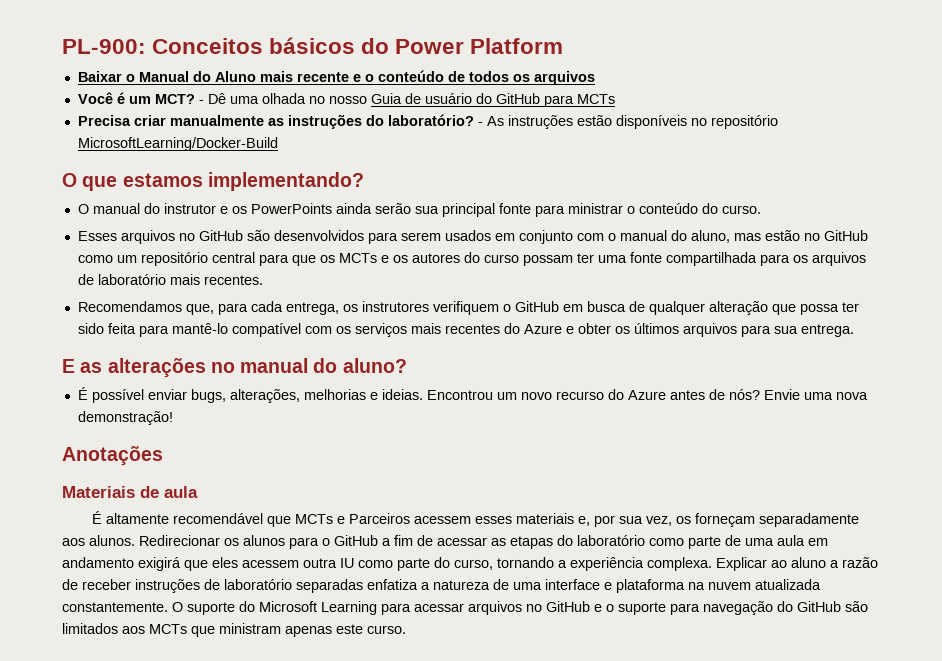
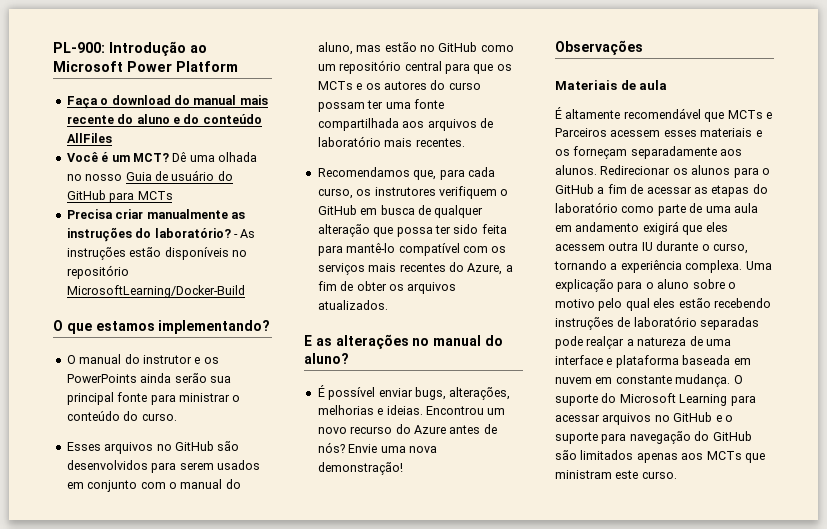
- PL-900: Conceitos básicos do Power Platform
+ PL-900: Introdução ao Microsoft Power Platform
- Baixar o Manual do Aluno mais recente e o conteúdo de todos os arquivos
+ Faça o download do manual mais recente do aluno e do conteúdo AllFiles
- - Dê uma olhada no nosso Guia de usuário do GitHub para MCTs
+ Dê uma olhada no nosso Guia de usuário do GitHub para MCTs
- Esses arquivos no GitHub são desenvolvidos para serem usados em conjunto com o manual do aluno, mas estão no GitHub como um repositório central para que os MCTs e os autores do curso possam ter uma fonte compartilhada para os arquivos de laboratório mais recentes.
+ Esses arquivos no GitHub são desenvolvidos para serem usados em conjunto com o manual do aluno, mas estão no GitHub como um repositório central para que os MCTs e os autores do curso possam ter uma fonte compartilhada aos arquivos de laboratório mais recentes.
- Recomendamos que, para cada entrega, os instrutores verifiquem o GitHub em busca de qualquer alteração que possa ter sido feita para mantê-lo compatível com os serviços mais recentes do Azure e obter os últimos arquivos para sua entrega.
+ Recomendamos que, para cada curso, os instrutores verifiquem o GitHub em busca de qualquer alteração que possa ter sido feita para mantê-lo compatível com os serviços mais recentes do Azure, a fim de obter os arquivos atualizados.
- Anotações
+ Observações
- É altamente recomendável que MCTs e Parceiros acessem esses materiais e, por sua vez, os forneçam separadamente aos alunos.
+ É altamente recomendável que MCTs e Parceiros acessem esses materiais e os forneçam separadamente aos alunos.
- Redirecionar os alunos para o GitHub a fim de acessar as etapas do laboratório como parte de uma aula em andamento exigirá que eles acessem outra IU como parte do curso, tornando a experiência complexa.
+ Redirecionar os alunos para o GitHub a fim de acessar as etapas do laboratório como parte de uma aula em andamento exigirá que eles acessem outra IU durante o curso, tornando a experiência complexa.
- Explicar ao aluno a razão de receber instruções de laboratório separadas enfatiza a natureza de uma interface e plataforma na nuvem atualizada constantemente.
+ Uma explicação para o aluno sobre o motivo pelo qual eles estão recebendo instruções de laboratório separadas pode realçar a natureza de uma interface e plataforma baseada em nuvem em constante mudança.
- O suporte do Microsoft Learning para acessar arquivos no GitHub e o suporte para navegação do GitHub são limitados aos MCTs que ministram apenas este curso.
+ O suporte do Microsoft Learning para acessar arquivos no GitHub e o suporte para navegação do GitHub são limitados apenas aos MCTs que ministram este curso.

